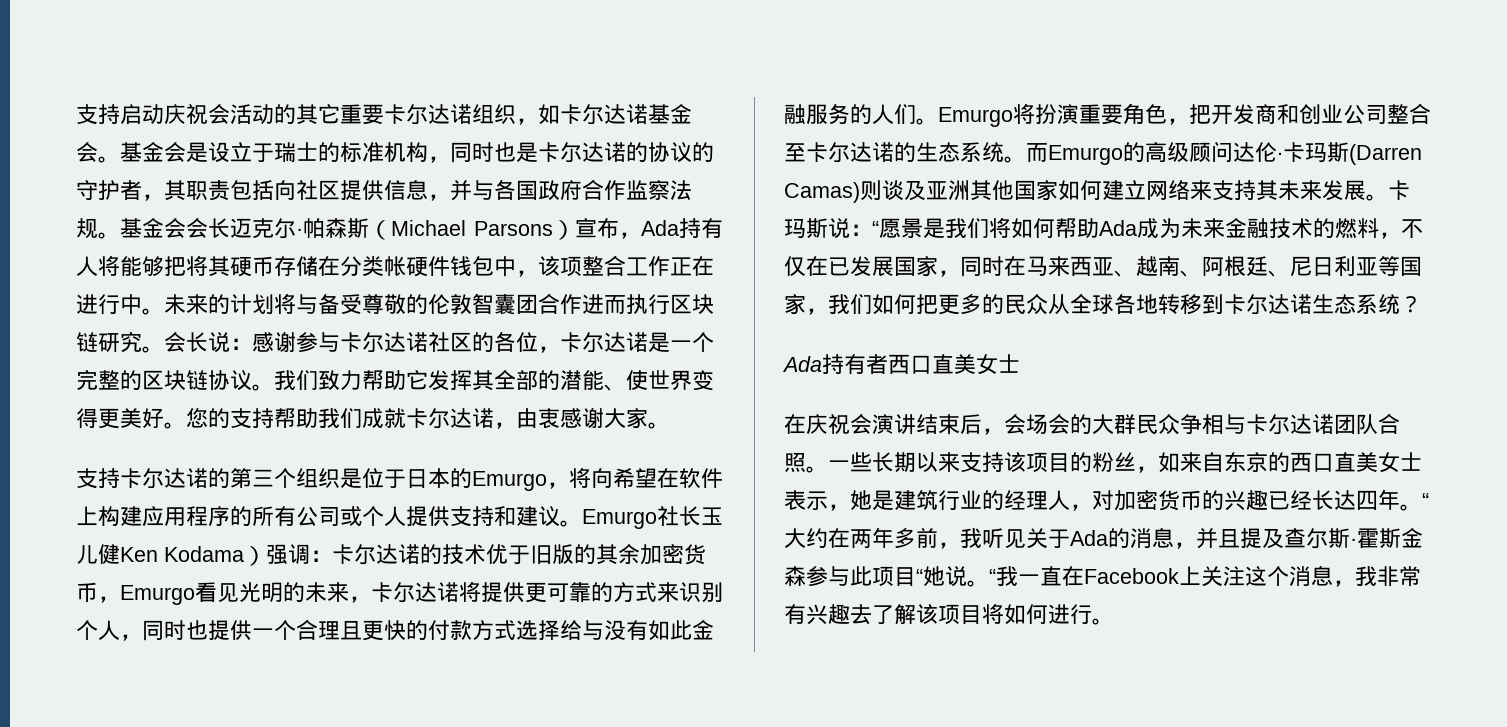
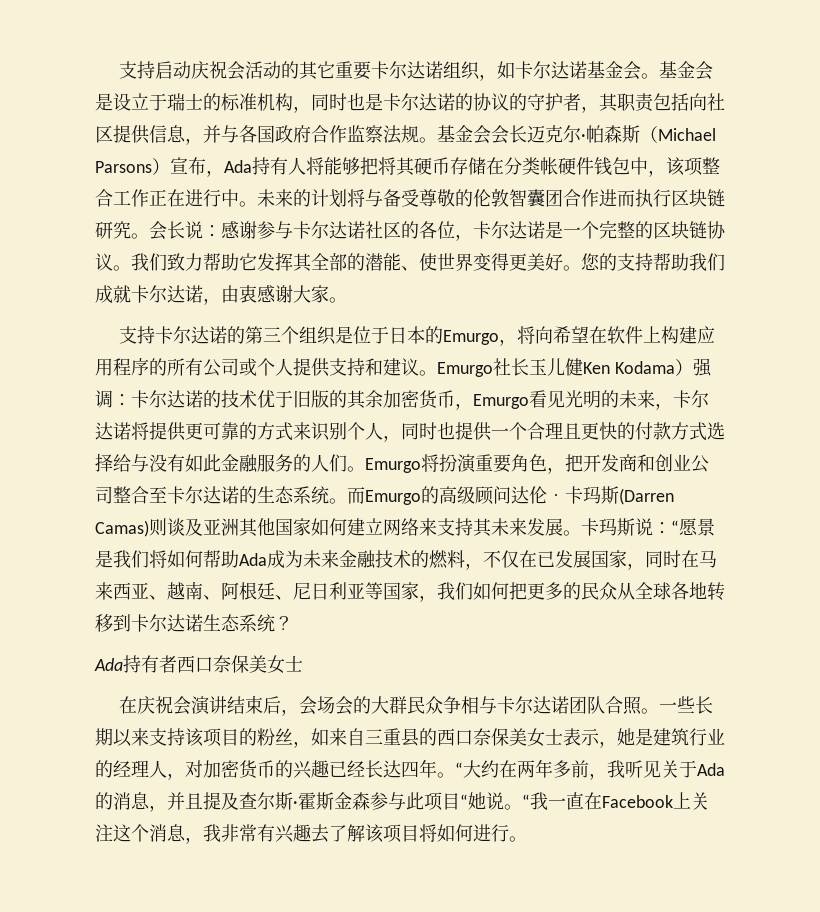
- Ada持有者西口直美女士
+ Ada持有者西口奈保美女士
- 一些长期以来支持该项目的粉丝，如来自东京的西口直美女士表示，她是建筑行业的经理人，对加密货币的兴趣已经长达四年。
+ 一些长期以来支持该项目的粉丝，如来自三重县的西口奈保美女士表示，她是建筑行业的经理人，对加密货币的兴趣已经长达四年。

